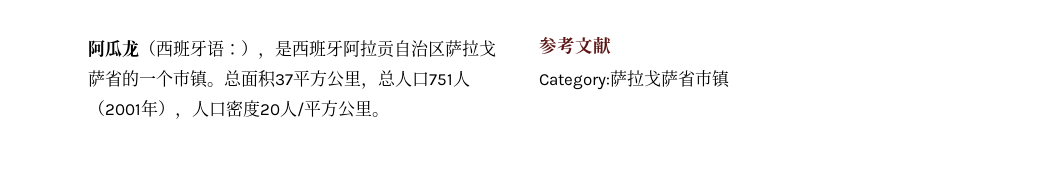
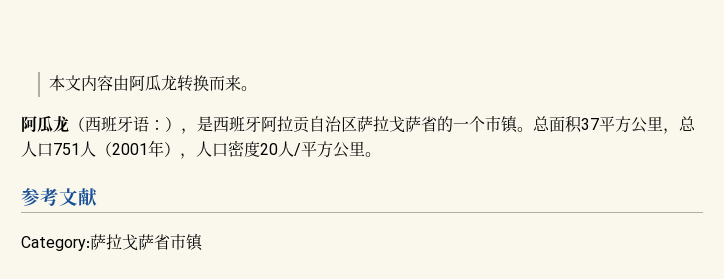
+ 本文内容由阿瓜龙转换而来。

